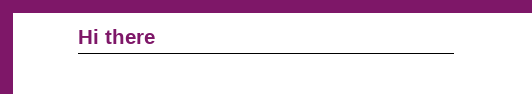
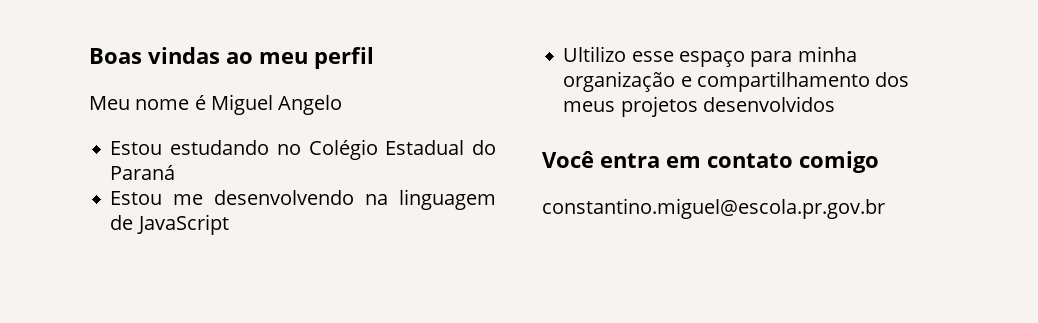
- Hi there
+ Boas vindas ao meu perfil
+ Meu nome é Miguel Angelo
+ Estou estudando no Colégio Estadual do Paraná
+ Estou me desenvolvendo na linguagem de JavaScript
+ Ultilizo esse espaço para minha organização e compartilhamento dos meus projetos desenvolvidos
+ Você entra em contato comigo
+ constantino.miguel@escola.pr.gov.br

